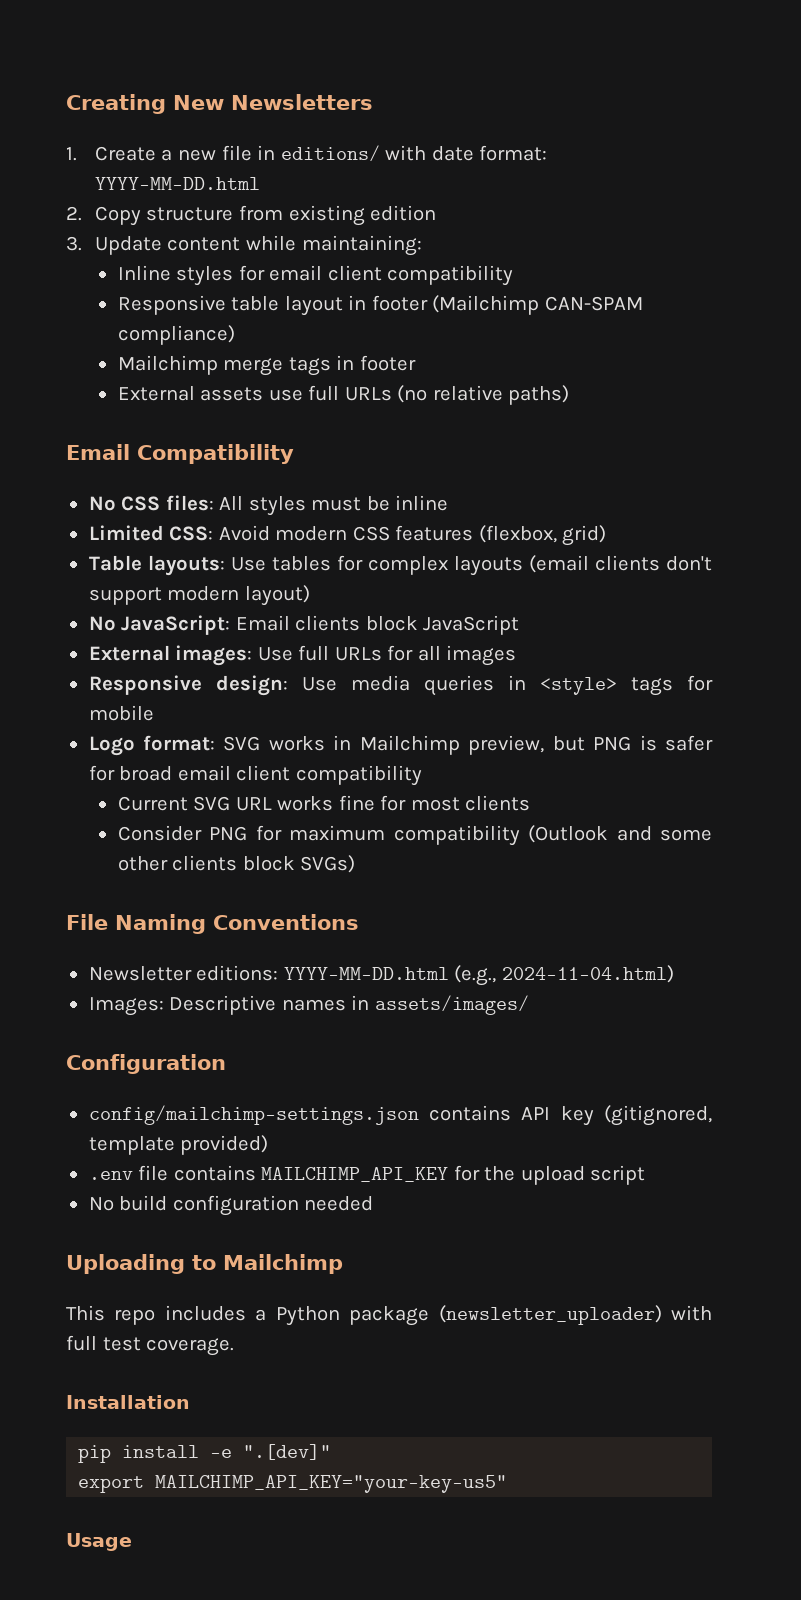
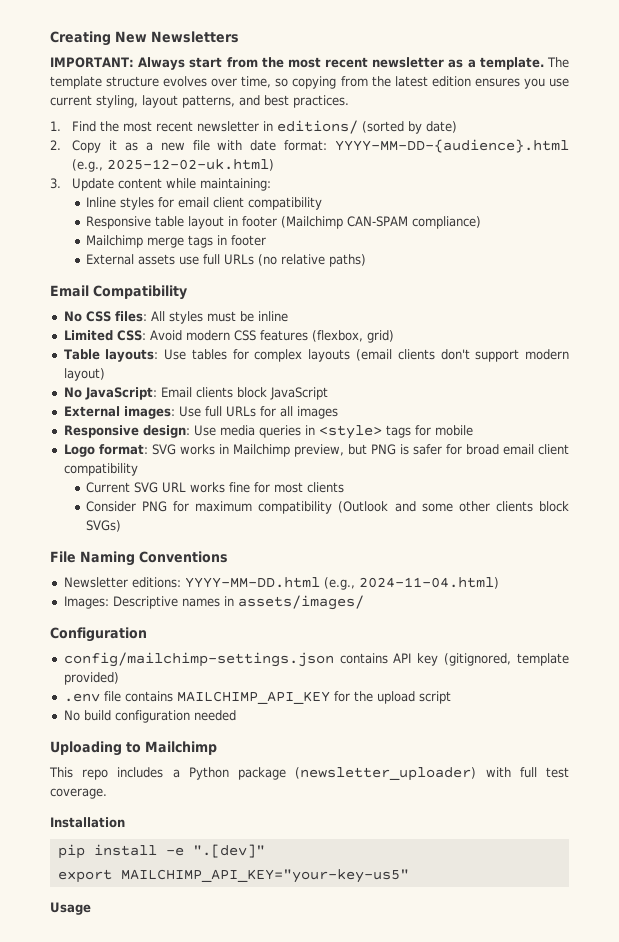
- 1. Create a new file in editions/ with date format: YYYY-MM-DD.html
- 2. Copy structure from existing edition
+ IMPORTANT: Always start from the most recent newsletter as a template. The template structure evolves over time, so copying from the latest edition ensures you use current styling, layout patterns, and best practices.
+ 1. Find the most recent newsletter in editions/ (sorted by date)
+ 2. Copy it as a new file with date format: YYYY-MM-DD-{audience}.html (e.g., 2025-12-02-uk.html)

